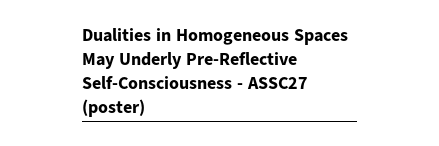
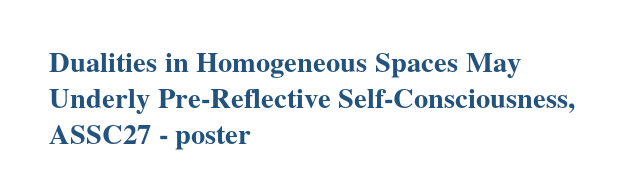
- Dualities in Homogeneous Spaces May Underly Pre-Reflective Self-Consciousness - ASSC27 (poster)
+ Dualities in Homogeneous Spaces May Underly Pre-Reflective Self-Consciousness, ASSC27 - poster

